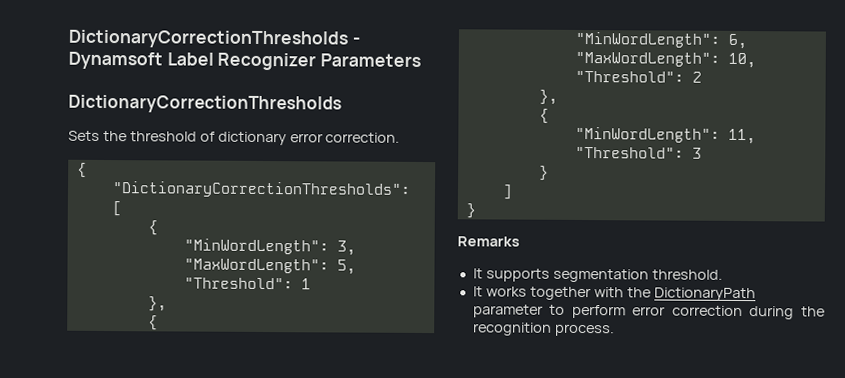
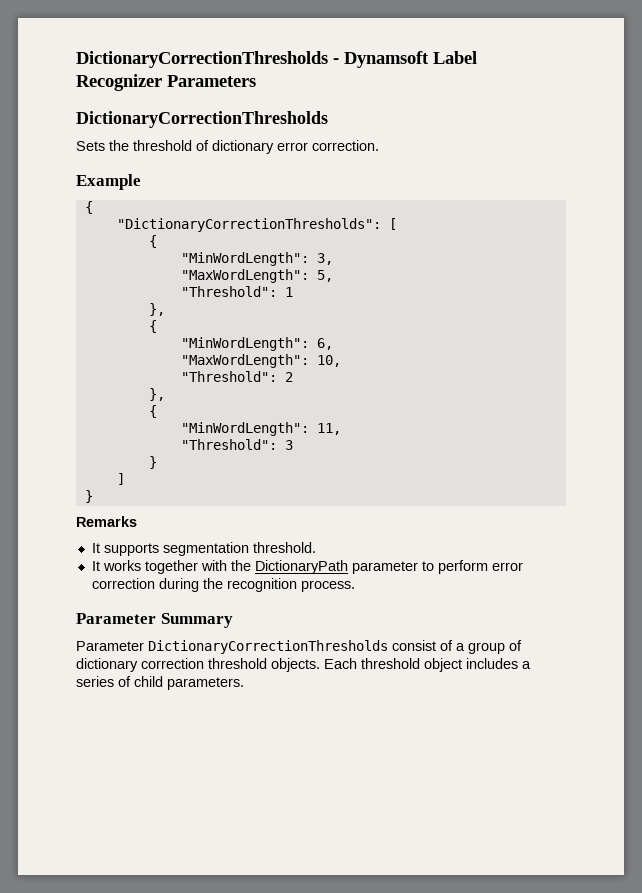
+ Example
+ Parameter Summary
+ Parameter DictionaryCorrectionThresholds consist of a group of dictionary correction threshold objects. Each threshold object includes a series of child parameters.

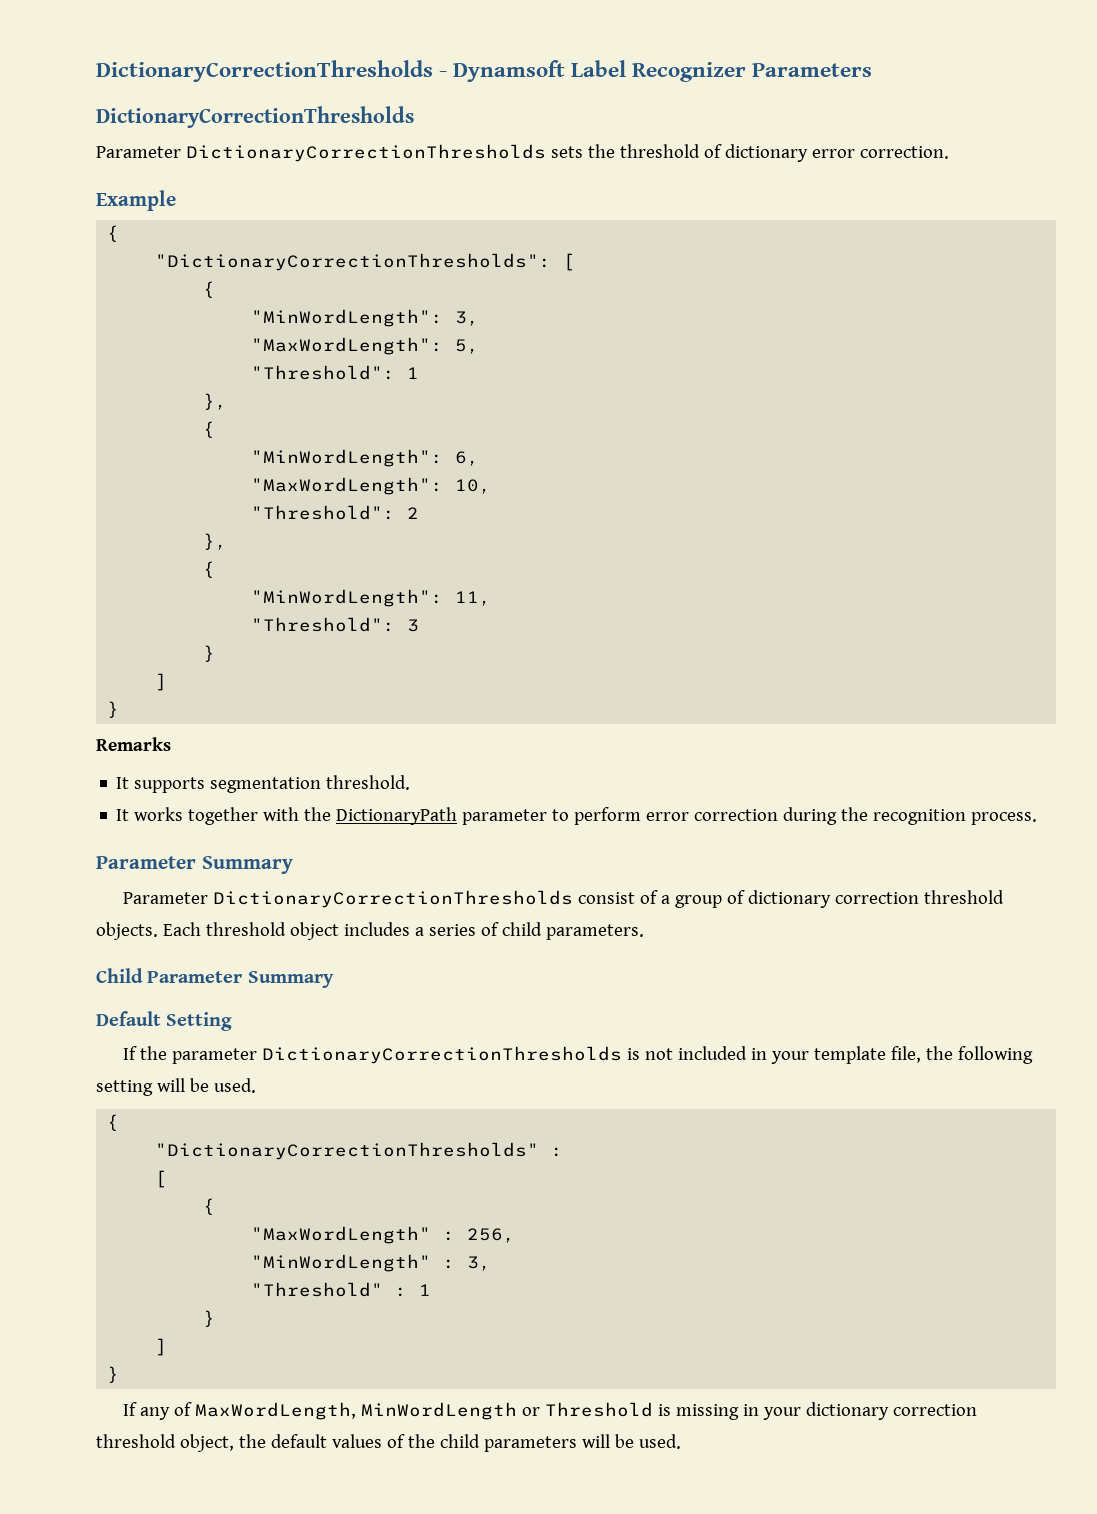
- Sets the threshold of dictionary error correction.
+ Parameter DictionaryCorrectionThresholds sets the threshold of dictionary error correction.
+ Child Parameter Summary
+ Default Setting
+ If the parameter DictionaryCorrectionThresholds is not included in your template file, the following setting will be used.
+ {
+ "DictionaryCorrectionThresholds" :
+ [
+ {
+ "MaxWordLength" : 256,
+ "MinWordLength" : 3,
+ "Threshold" : 1
+ }
+ ]
+ }
+ If any of MaxWordLength, MinWordLength or Threshold is missing in your dictionary correction threshold object, the default values of the child parameters will be used.

